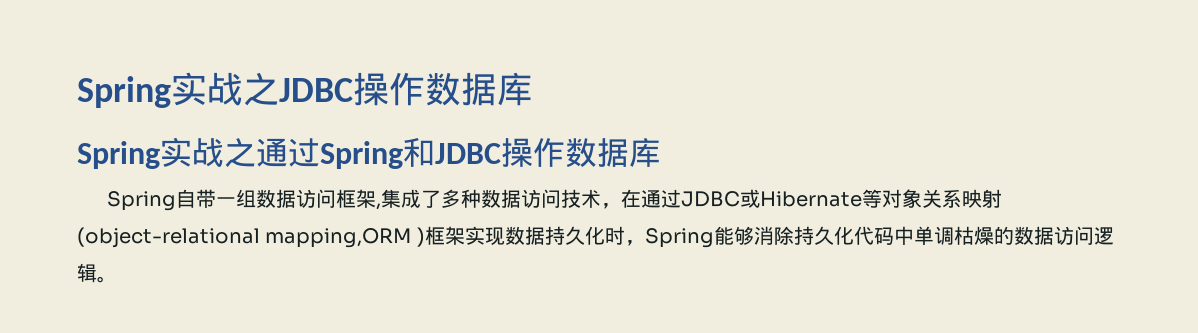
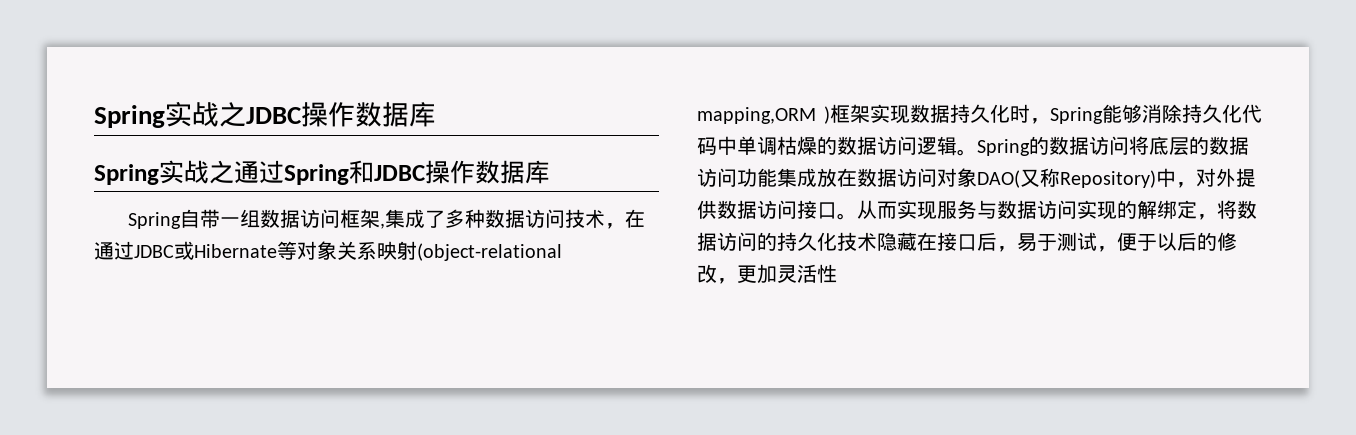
+ Spring的数据访问将底层的数据访问功能集成放在数据访问对象DAO(又称Repository)中，对外提供数据访问接口。从而实现服务与数据访问实现的解绑定，将数据访问的持久化技术隐藏在接口后，易于测试，便于以后的修改，更加灵活性

